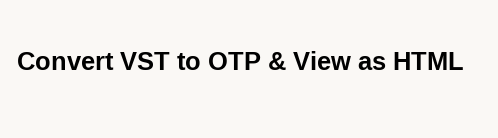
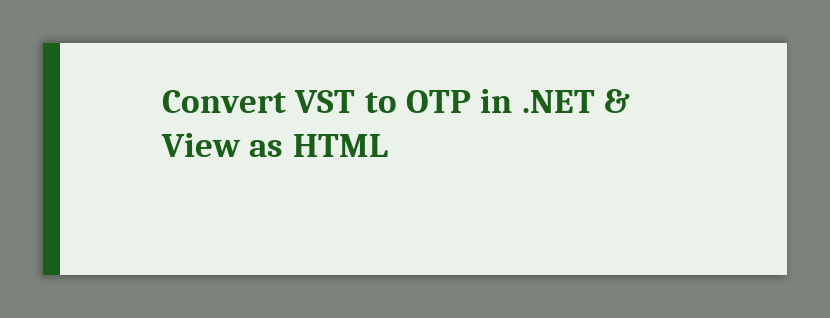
- Convert VST to OTP & View as HTML
+ Convert VST to OTP in .NET & View as HTML

